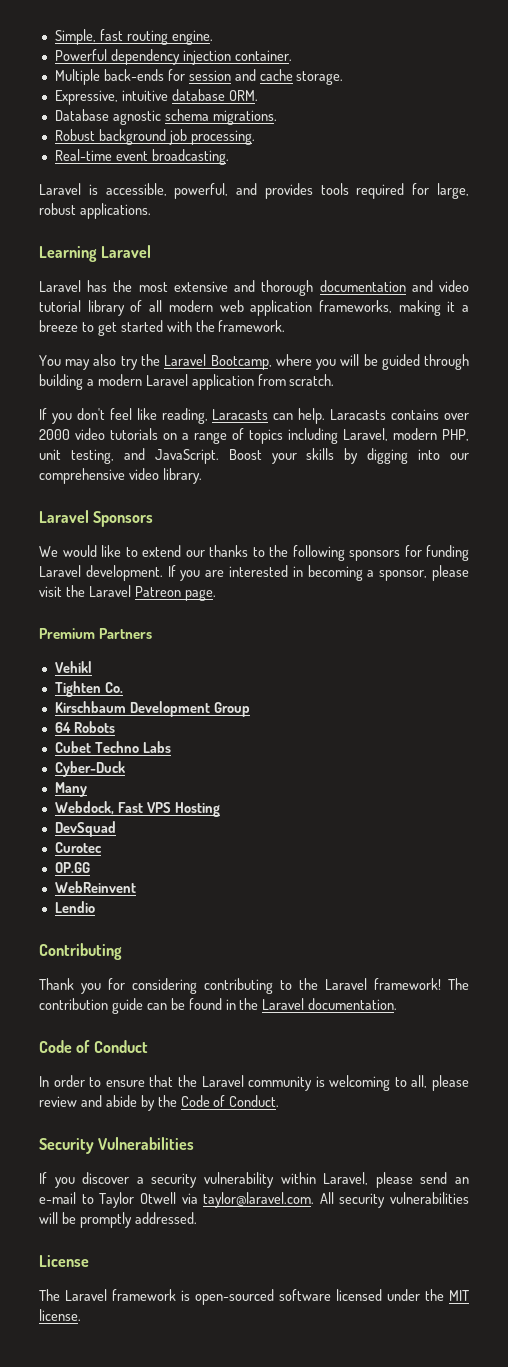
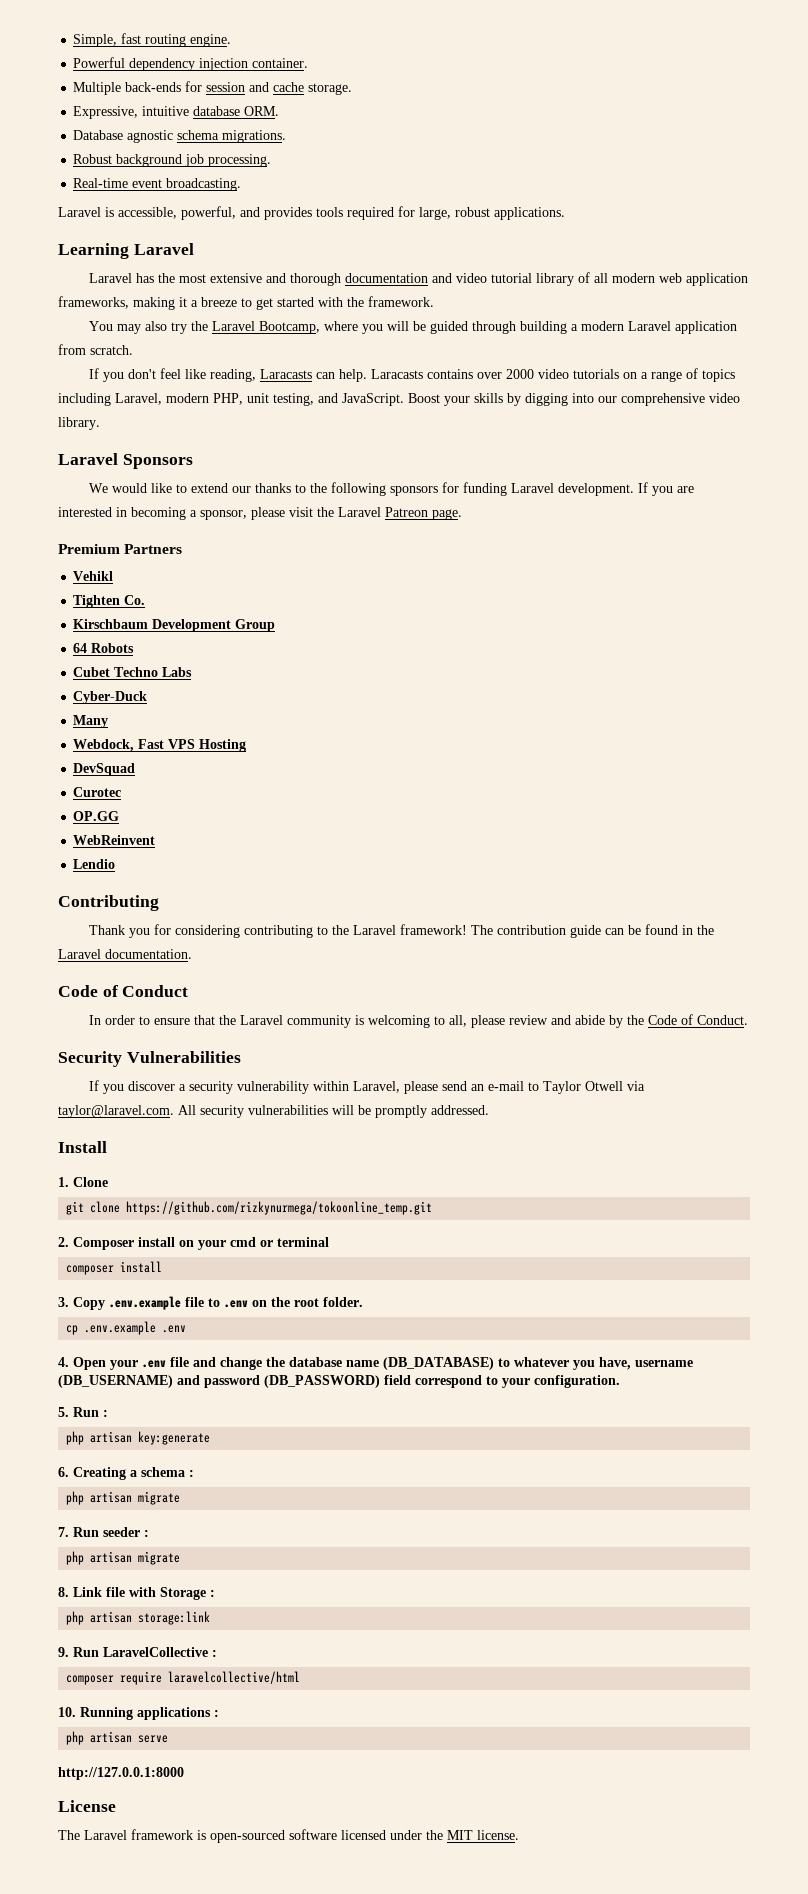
+ Install
+ 1. Clone
+ git clone https://github.com/rizkynurmega/tokoonline_temp.git
+ 2. Composer install on your cmd or terminal
+ composer install
+ 3. Copy .env.example file to .env on the root folder.
+ cp .env.example .env
+ 4. Open your .env file and change the database name (DB_DATABASE) to whatever you have, username (DB_USERNAME) and password (DB_PASSWORD) field correspond to your configuration.
+ 5. Run :
+ php artisan key:generate
+ 6. Creating a schema :
+ php artisan migrate
+ 7. Run seeder :
+ php artisan migrate
+ 8. Link file with Storage :
+ php artisan storage:link
+ 9. Run LaravelCollective :
+ composer require laravelcollective/html
+ 10. Running applications :
+ php artisan serve
+ http://127.0.0.1:8000

